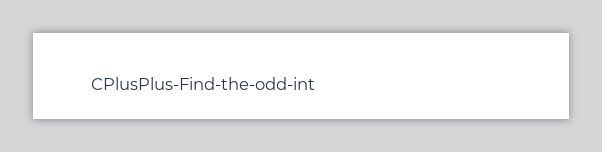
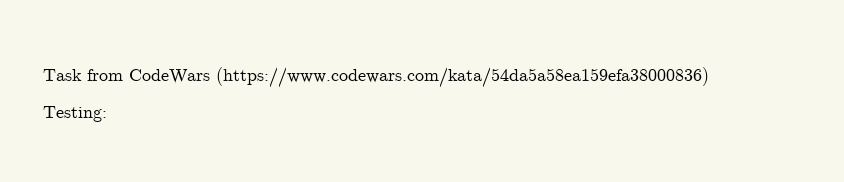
- CPlusPlus-Find-the-odd-int
+ Task from CodeWars (https://www.codewars.com/kata/54da5a58ea159efa38000836)
+ Testing:

